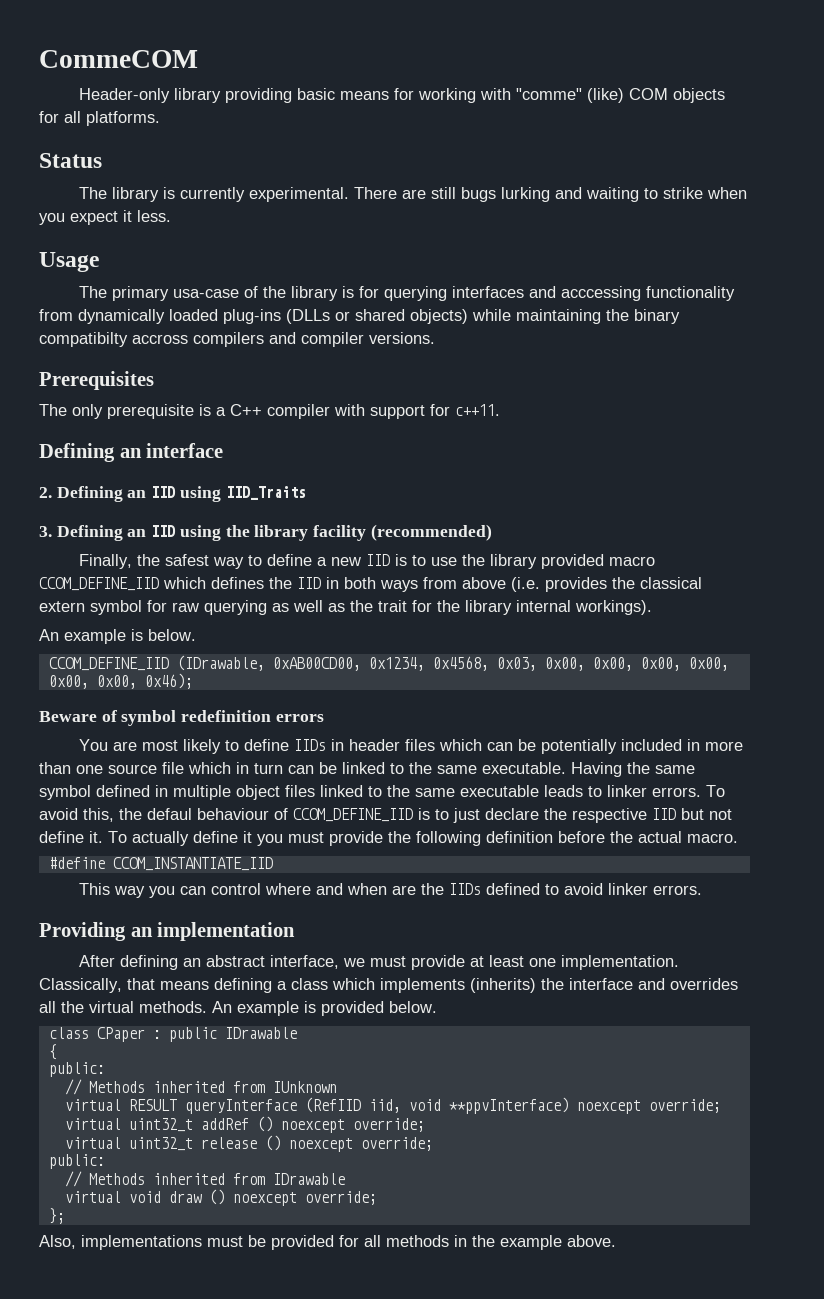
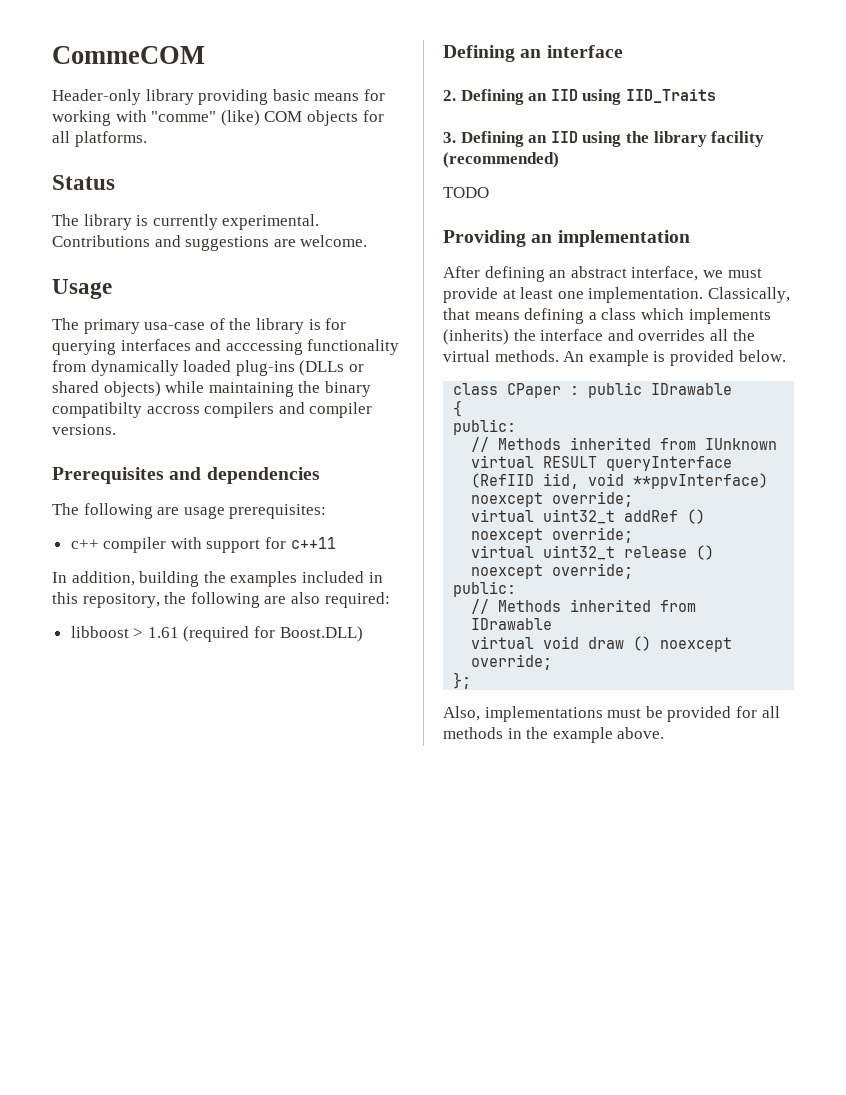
- There are still bugs lurking and waiting to strike when you expect it less.
+ Contributions and suggestions are welcome.
- Prerequisites
- The only prerequisite is a C++ compiler with support for c++11.
+ Prerequisites and dependencies
+ The following are usage prerequisites:
+ c++ compiler with support for c++11
+ In addition, building the examples included in this repository, the following are also required:
+ libboost > 1.61 (required for Boost.DLL)
- Finally, the safest way to define a new IID is to use the library provided macro CCOM_DEFINE_IID which defines the IID in both ways from above (i.e. provides the classical extern symbol for raw querying as well as the trait for the library internal workings).
- An example is below.
- CCOM_DEFINE_IID (IDrawable, 0xAB00CD00, 0x1234, 0x4568, 0x03, 0x00, 0x00, 0x00, 0x00, 0x00, 0x00, 0x46);
- Beware of symbol redefinition errors
- You are most likely to define IIDs in header files which can be potentially included in more than one source file which in turn can be linked to the same executable. Having the same symbol defined in multiple object files linked to the same executable leads to linker errors. To avoid this, the defaul behaviour of CCOM_DEFINE_IID is to just declare the respective IID but not define it. To actually define it you must provide the following definition before the actual macro.
- #define CCOM_INSTANTIATE_IID
- This way you can control where and when are the IIDs defined to avoid linker errors.
+ TODO

